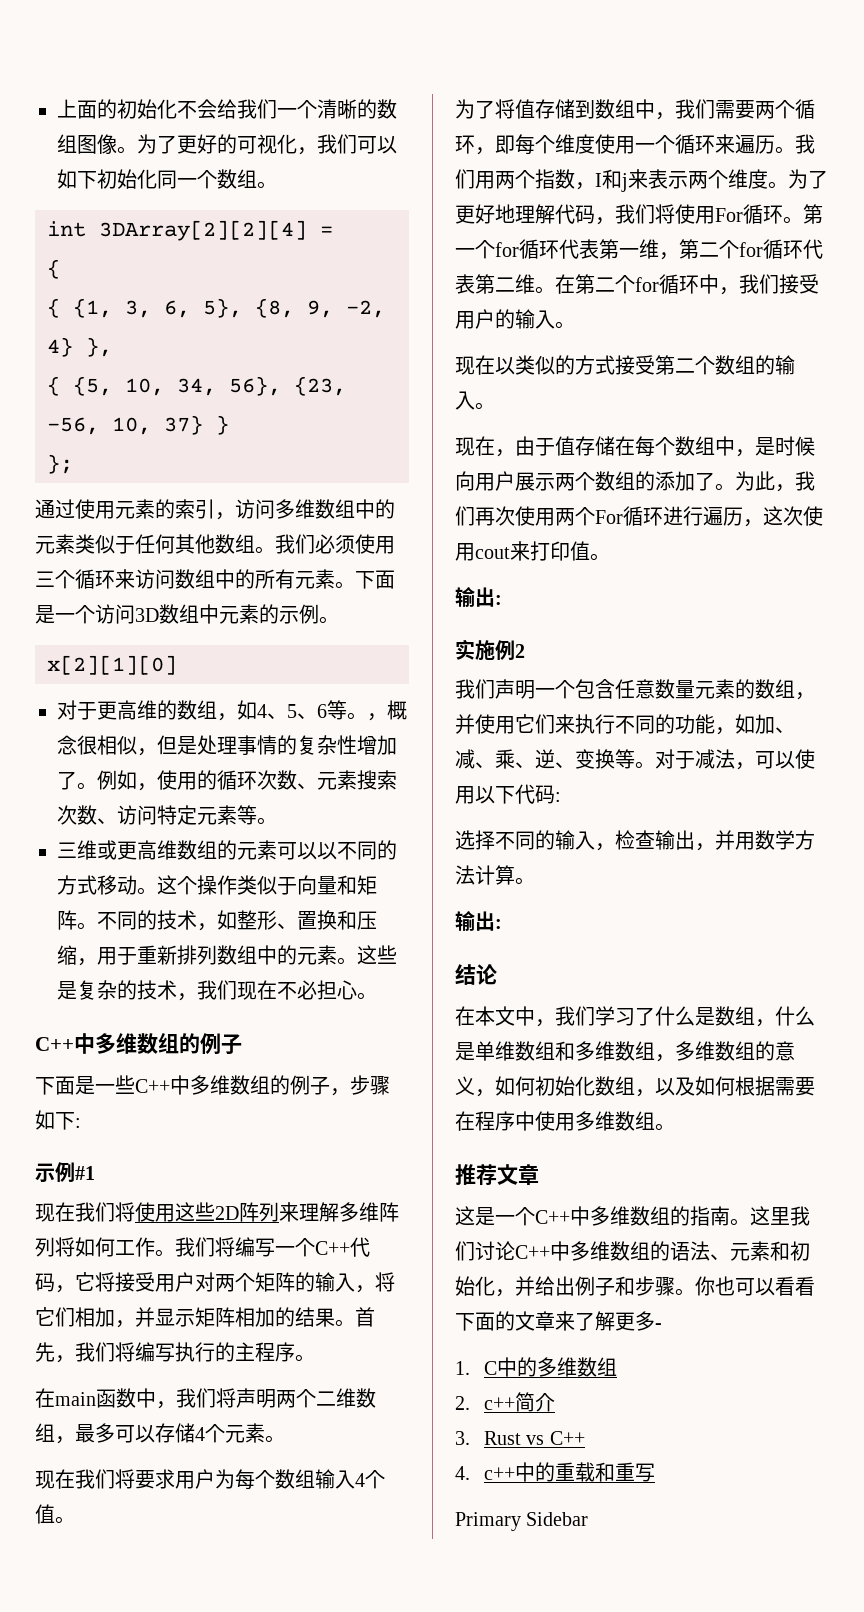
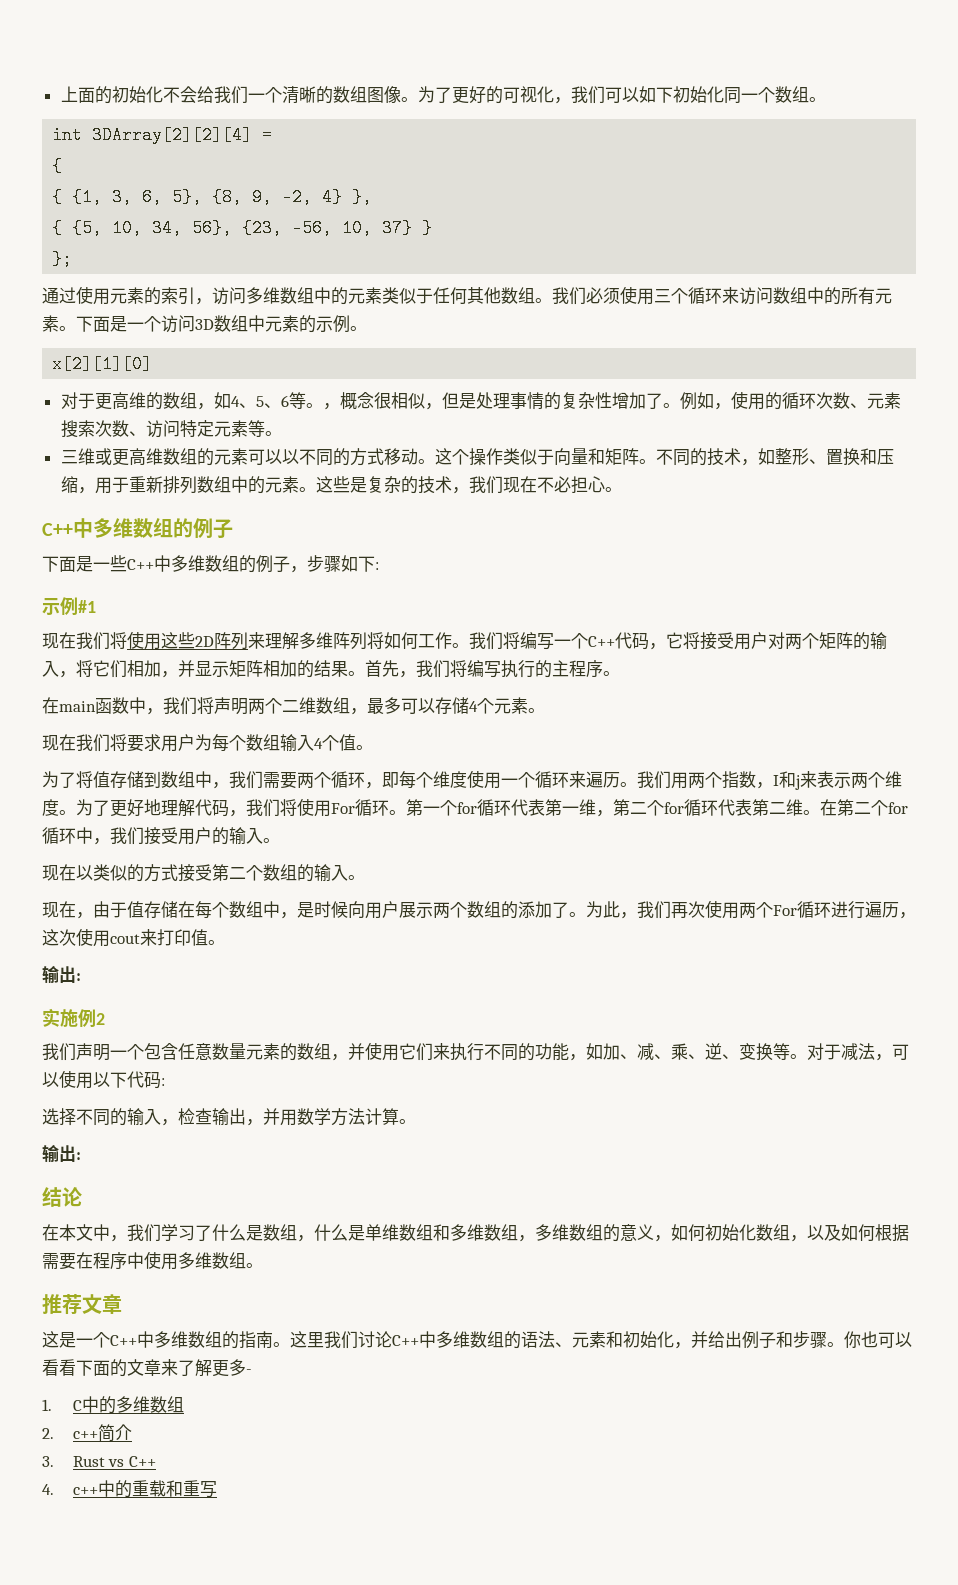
- Primary Sidebar

